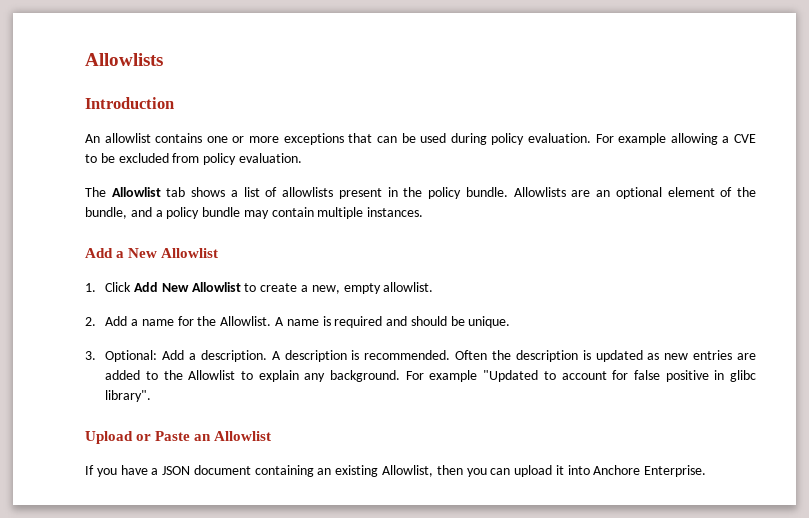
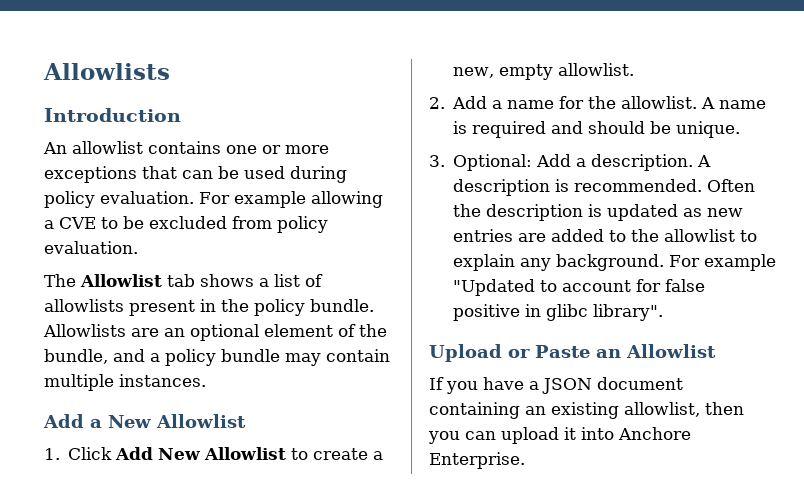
- 2. Add a name for the Allowlist.
+ 2. Add a name for the allowlist.
- Often the description is updated as new entries are added to the Allowlist to explain any background.
+ Often the description is updated as new entries are added to the allowlist to explain any background.
- If you have a JSON document containing an existing Allowlist, then you can upload it into Anchore Enterprise.
+ If you have a JSON document containing an existing allowlist, then you can upload it into Anchore Enterprise.

